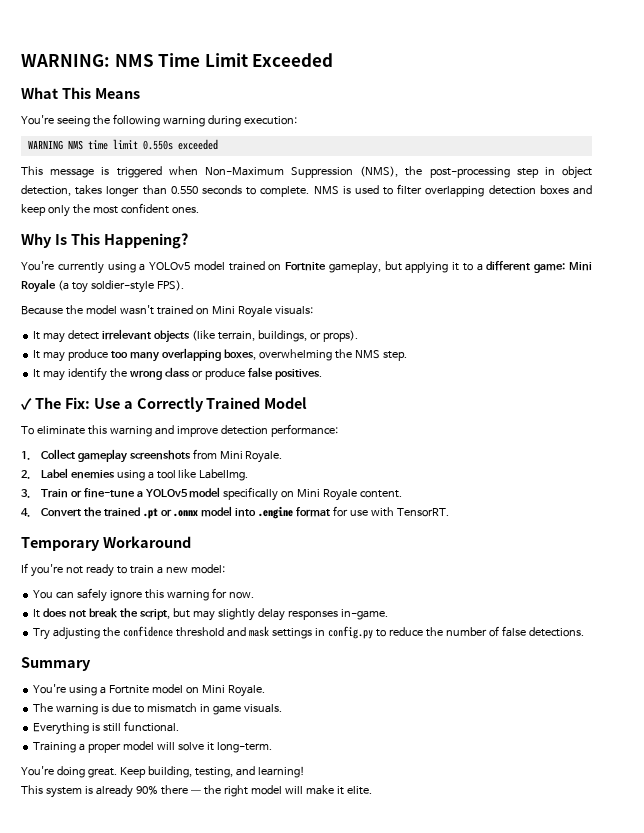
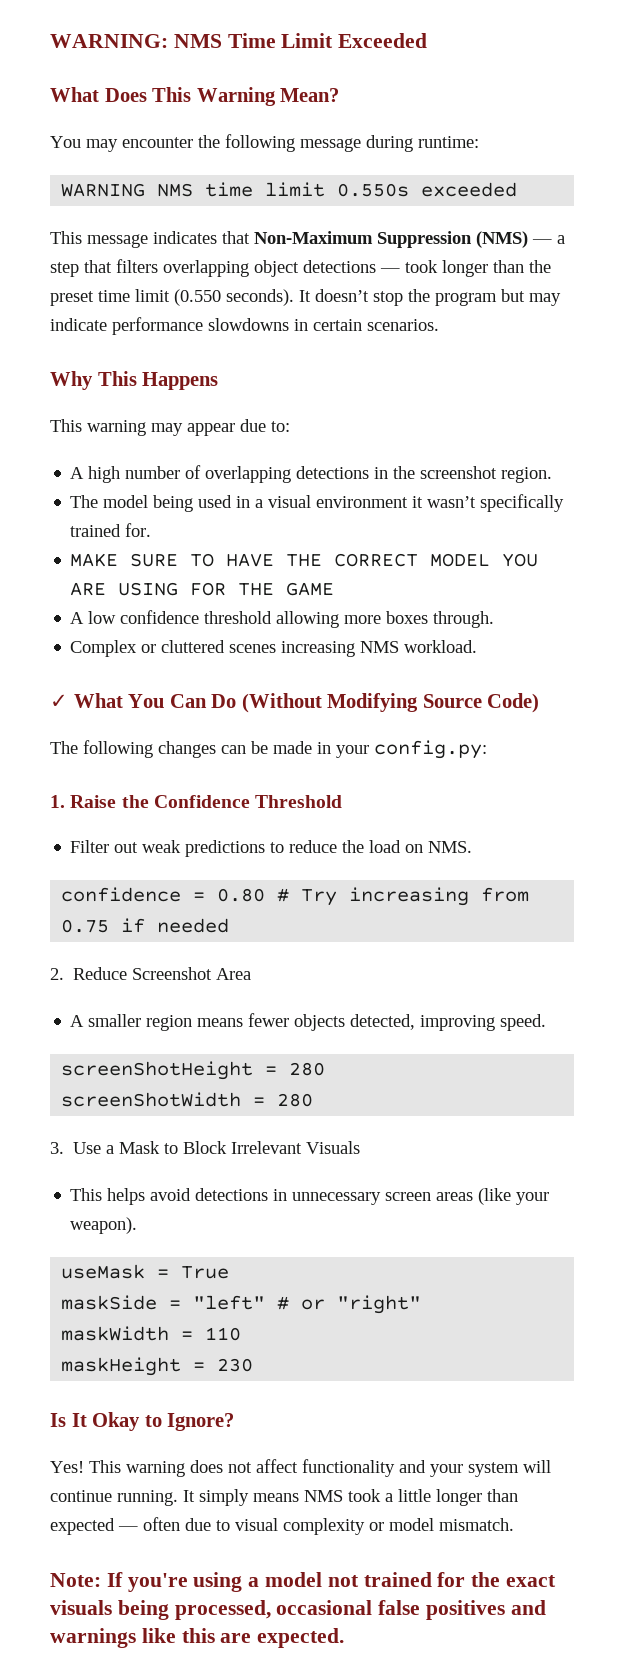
- What This Means
- You're seeing the following warning during execution:
+ What Does This Warning Mean?
+ You may encounter the following message during runtime:
- This message is triggered when Non-Maximum Suppression (NMS), the post-processing step in object detection, takes longer than 0.550 seconds to complete. NMS is used to filter overlapping detection boxes and keep only the most confident ones.
- Why Is This Happening?
- You're currently using a YOLOv5 model trained on Fortnite gameplay, but applying it to a different game: Mini Royale (a toy soldier-style FPS).
- Because the model wasn't trained on Mini Royale visuals:
- It may detect irrelevant objects (like terrain, buildings, or props).
- It may produce too many overlapping boxes, overwhelming the NMS step.
- It may identify the wrong class or produce false positives.
- ✓ The Fix: Use a Correctly Trained Model
- To eliminate this warning and improve detection performance:
- 1. Collect gameplay screenshots from Mini Royale.
- 2. Label enemies using a tool like LabelImg.
- 3. Train or fine-tune a YOLOv5 model specifically on Mini Royale content.
- 4. Convert the trained .pt or .onnx model into .engine format for use with TensorRT.
- Temporary Workaround
- If you're not ready to train a new model:
- You can safely ignore this warning for now.
- It does not break the script, but may slightly delay responses in-game.
- Try adjusting the confidence threshold and mask settings in config.py to reduce the number of false detections.
- Summary
- You're using a Fortnite model on Mini Royale.
- The warning is due to mismatch in game visuals.
- Everything is still functional.
- Training a proper model will solve it long-term.
- You're doing great. Keep building, testing, and learning!
- This system is already 90% there — the right model will make it elite.
+ This message indicates that Non-Maximum Suppression (NMS) — a step that filters overlapping object detections — took longer than the preset time limit (0.550 seconds). It doesn’t stop the program but may indicate performance slowdowns in certain scenarios.
+ Why This Happens
+ This warning may appear due to:
+ A high number of overlapping detections in the screenshot region.
+ The model being used in a visual environment it wasn’t specifically trained for.
+ MAKE SURE TO HAVE THE CORRECT MODEL YOU ARE USING FOR THE GAME
+ A low confidence threshold allowing more boxes through.
+ Complex or cluttered scenes increasing NMS workload.
+ ✓ What You Can Do (Without Modifying Source Code)
+ The following changes can be made in your config.py:
+ 1. Raise the Confidence Threshold
+ Filter out weak predictions to reduce the load on NMS.
+ confidence = 0.80 # Try increasing from 0.75 if needed
+ 2. Reduce Screenshot Area
+ A smaller region means fewer objects detected, improving speed.
+ screenShotHeight = 280
+ screenShotWidth = 280
+ 3. Use a Mask to Block Irrelevant Visuals
+ This helps avoid detections in unnecessary screen areas (like your weapon).
+ useMask = True
+ maskSide = "left" # or "right"
+ maskWidth = 110
+ maskHeight = 230
+ Is It Okay to Ignore?
+ Yes! This warning does not affect functionality and your system will continue running. It simply means NMS took a little longer than expected — often due to visual complexity or model mismatch.
+ Note: If you're using a model not trained for the exact visuals being processed, occasional false positives and warnings like this are expected.

